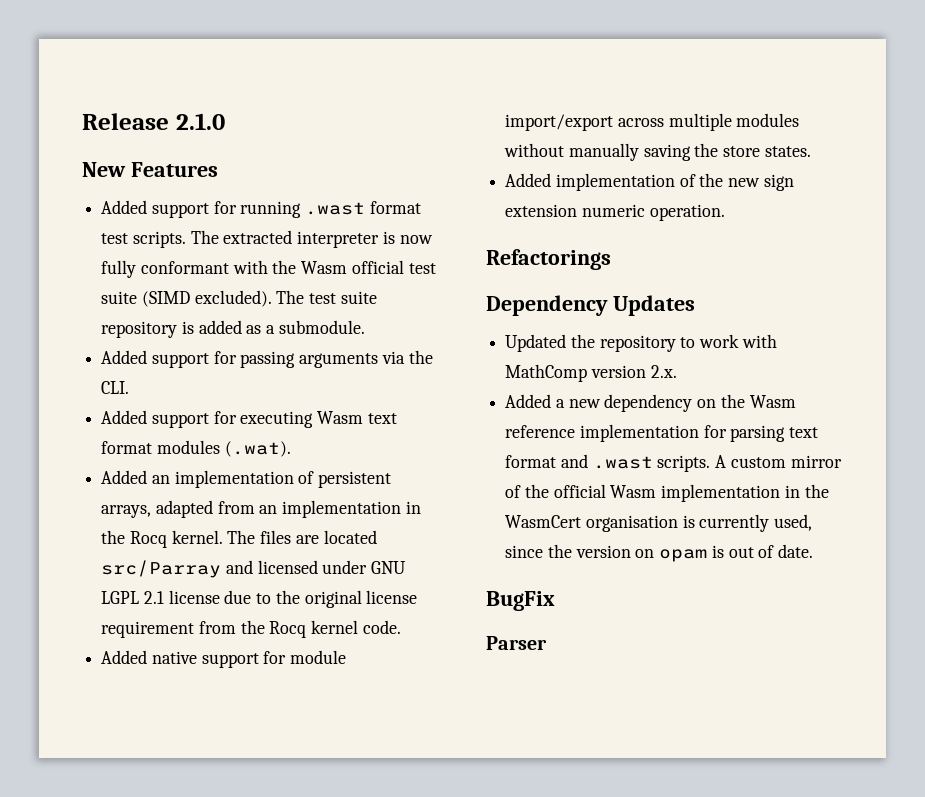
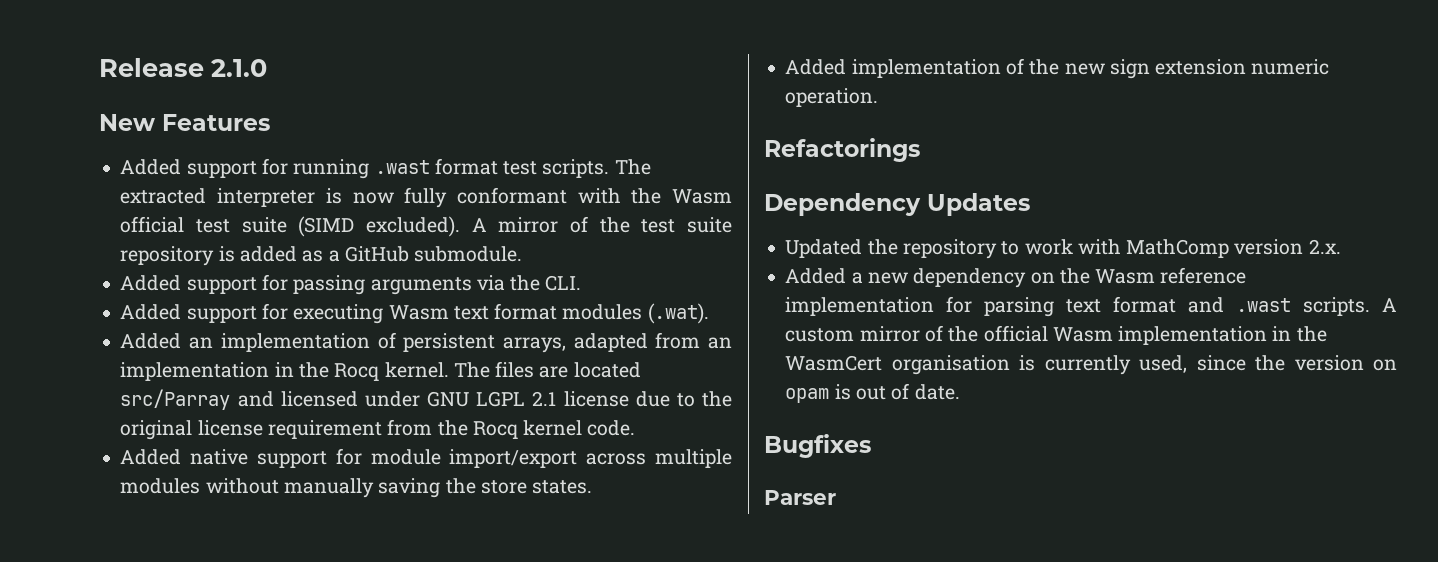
- The test suite repository is added as a submodule.
+ A mirror of the test suite repository is added as a GitHub submodule.
- BugFix
+ Bugfixes

